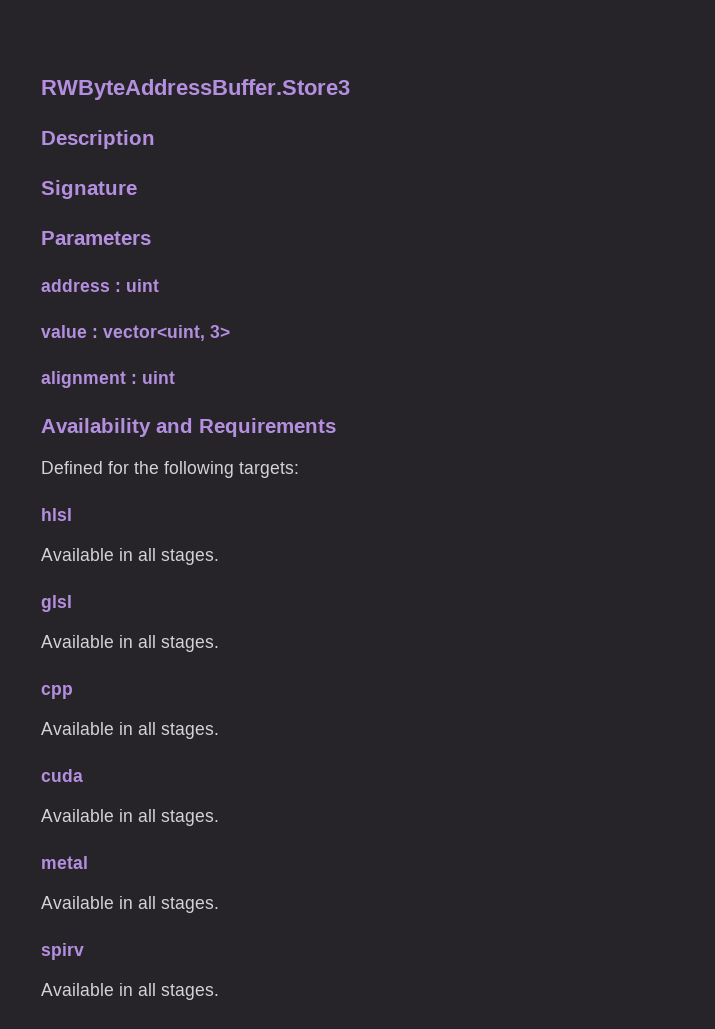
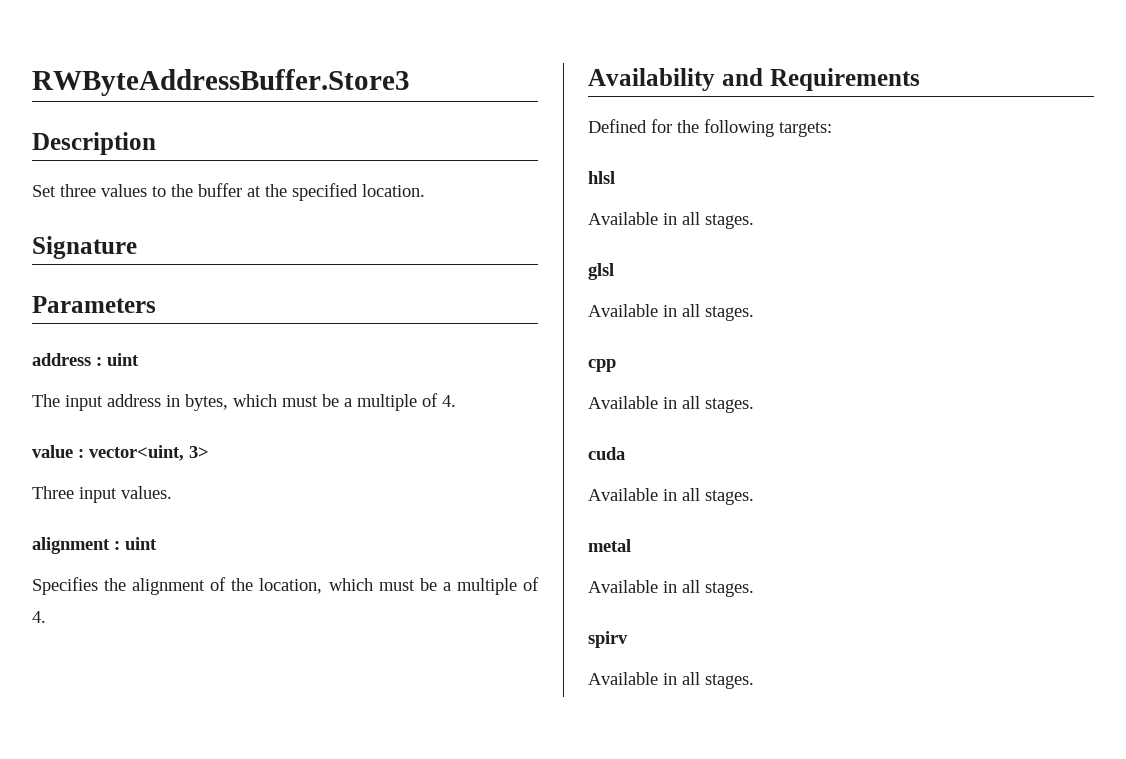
+ Set three values to the buffer at the specified location.
+ The input address in bytes, which must be a multiple of 4.
+ Three input values.
+ Specifies the alignment of the location, which must be a multiple of 4.

